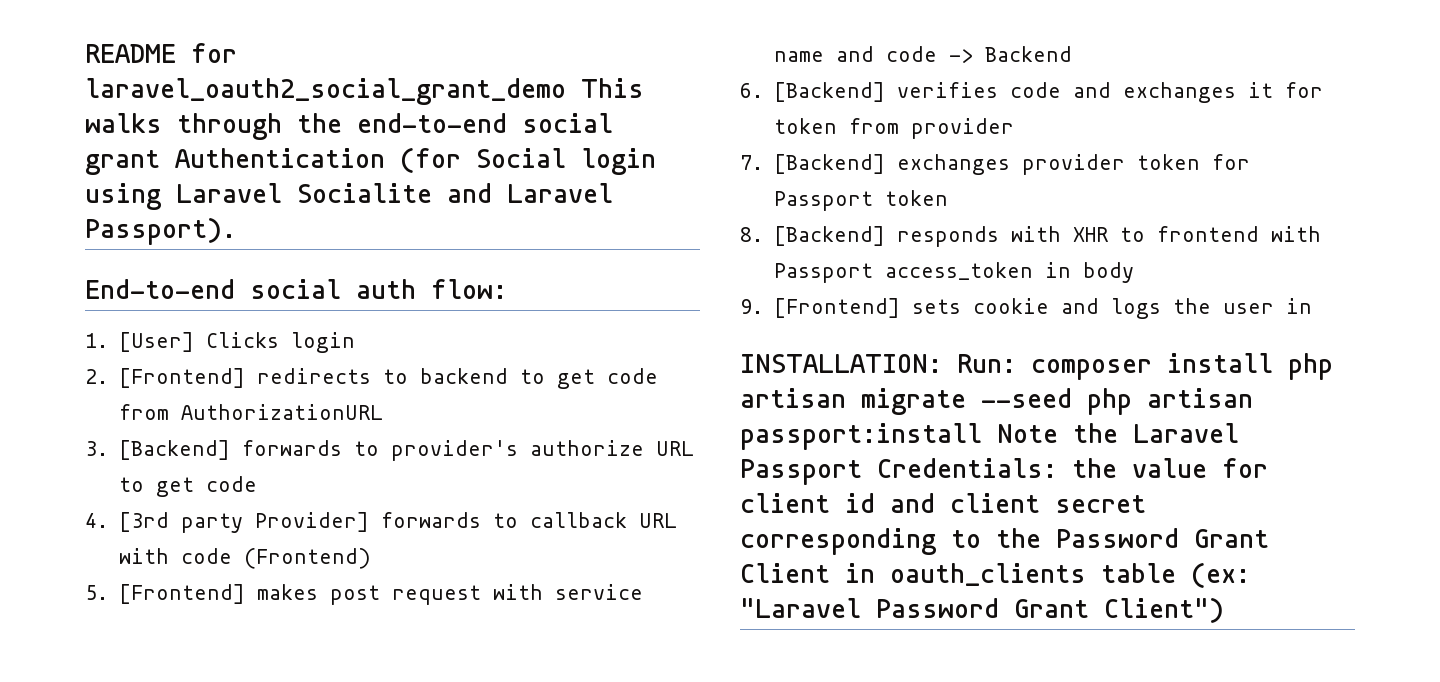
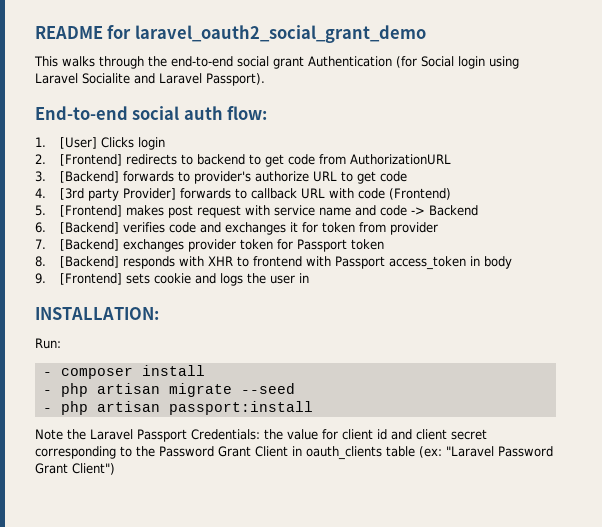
- README for laravel_oauth2_social_grant_demo This walks through the end-to-end social grant Authentication (for Social login using Laravel Socialite and Laravel Passport).
+ README for laravel_oauth2_social_grant_demo
+ This walks through the end-to-end social grant Authentication (for Social login using Laravel Socialite and Laravel Passport).
- INSTALLATION: Run: composer install php artisan migrate --seed php artisan passport:install Note the Laravel Passport Credentials: the value for client id and client secret corresponding to the Password Grant Client in oauth_clients table (ex: "Laravel Password Grant Client")
+ INSTALLATION:
+ Run:
+ - composer install
+ - php artisan migrate --seed
+ - php artisan passport:install
+ Note the Laravel Passport Credentials: the value for client id and client secret corresponding to the Password Grant Client in oauth_clients table (ex: "Laravel Password Grant Client")

